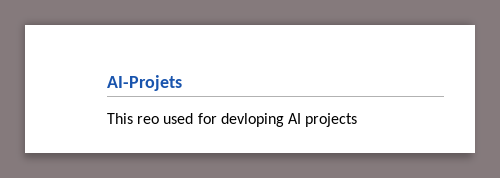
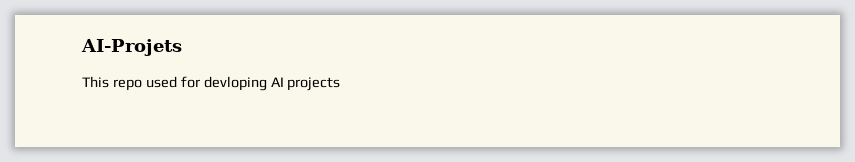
- This reo used for devloping AI projects
+ This repo used for devloping AI projects

